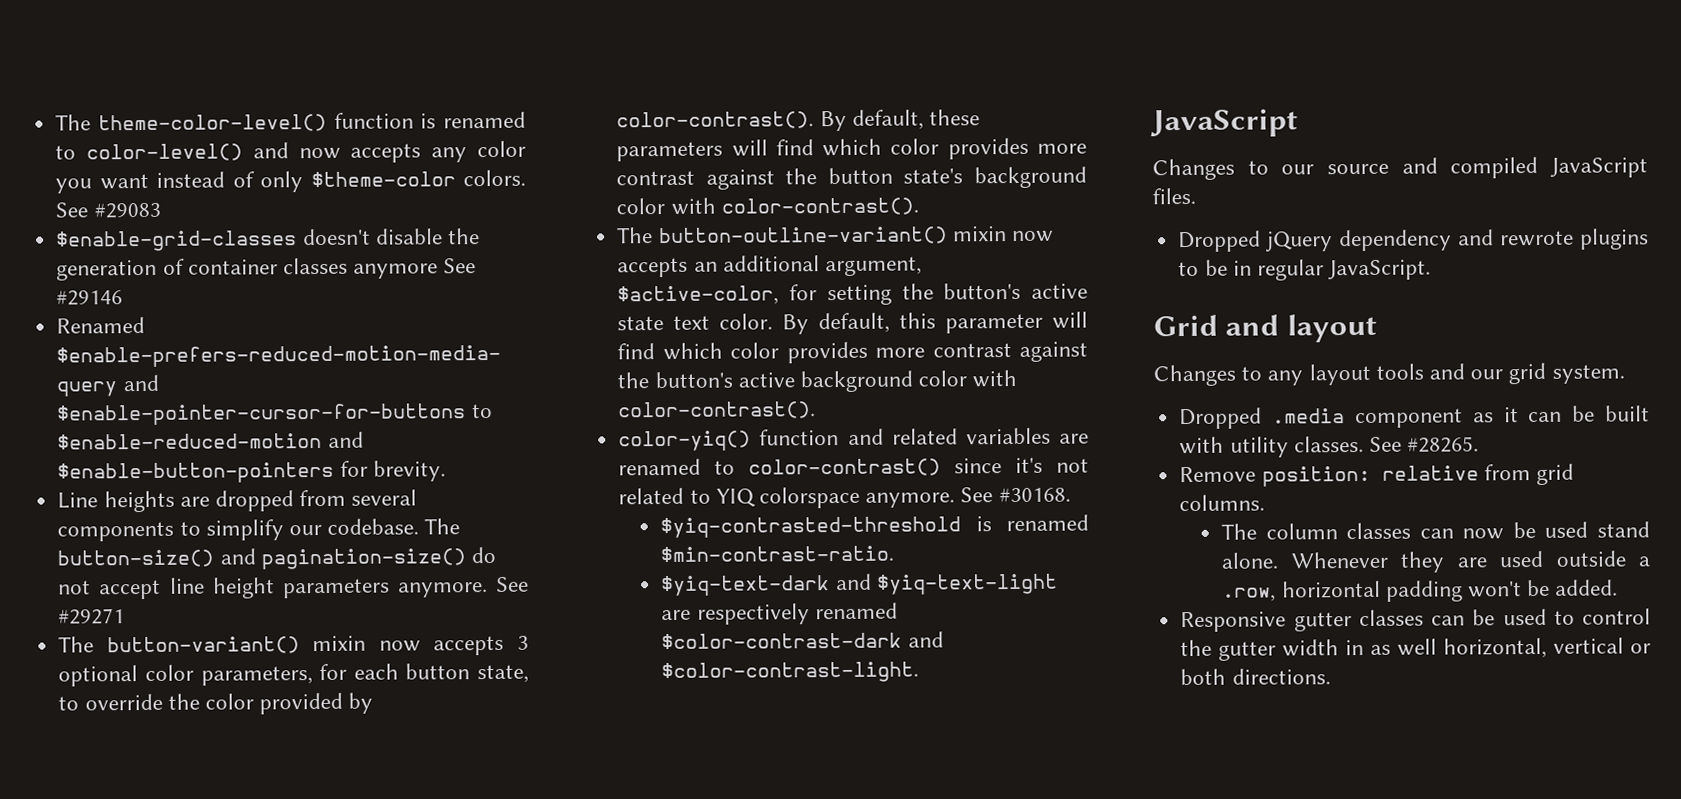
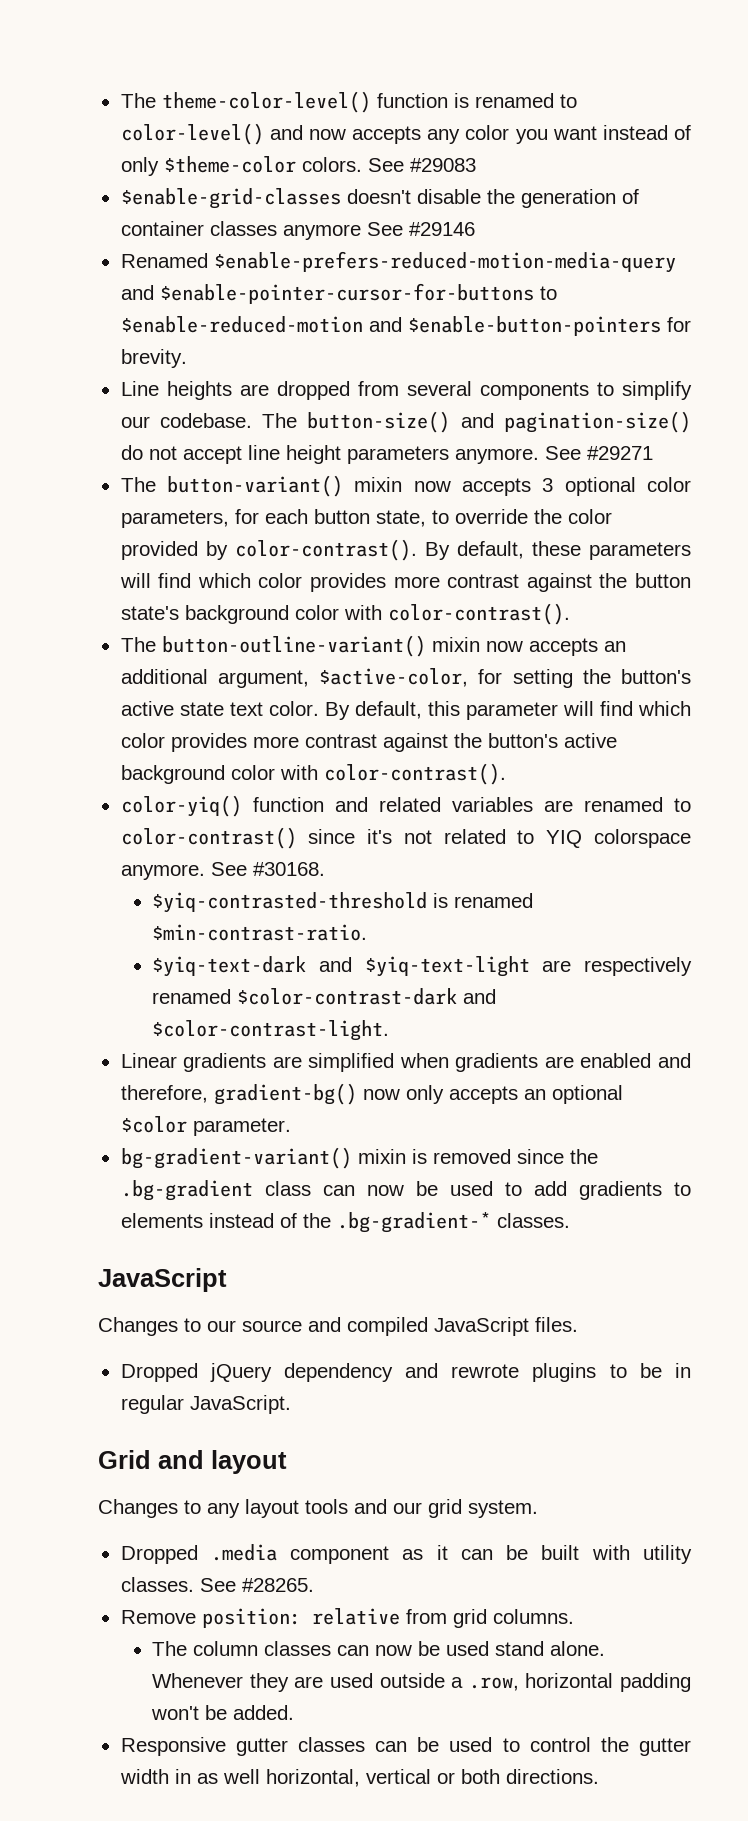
+ Linear gradients are simplified when gradients are enabled and therefore, gradient-bg() now only accepts an optional $color parameter.
+ bg-gradient-variant() mixin is removed since the .bg-gradient class can now be used to add gradients to elements instead of the .bg-gradient-* classes.

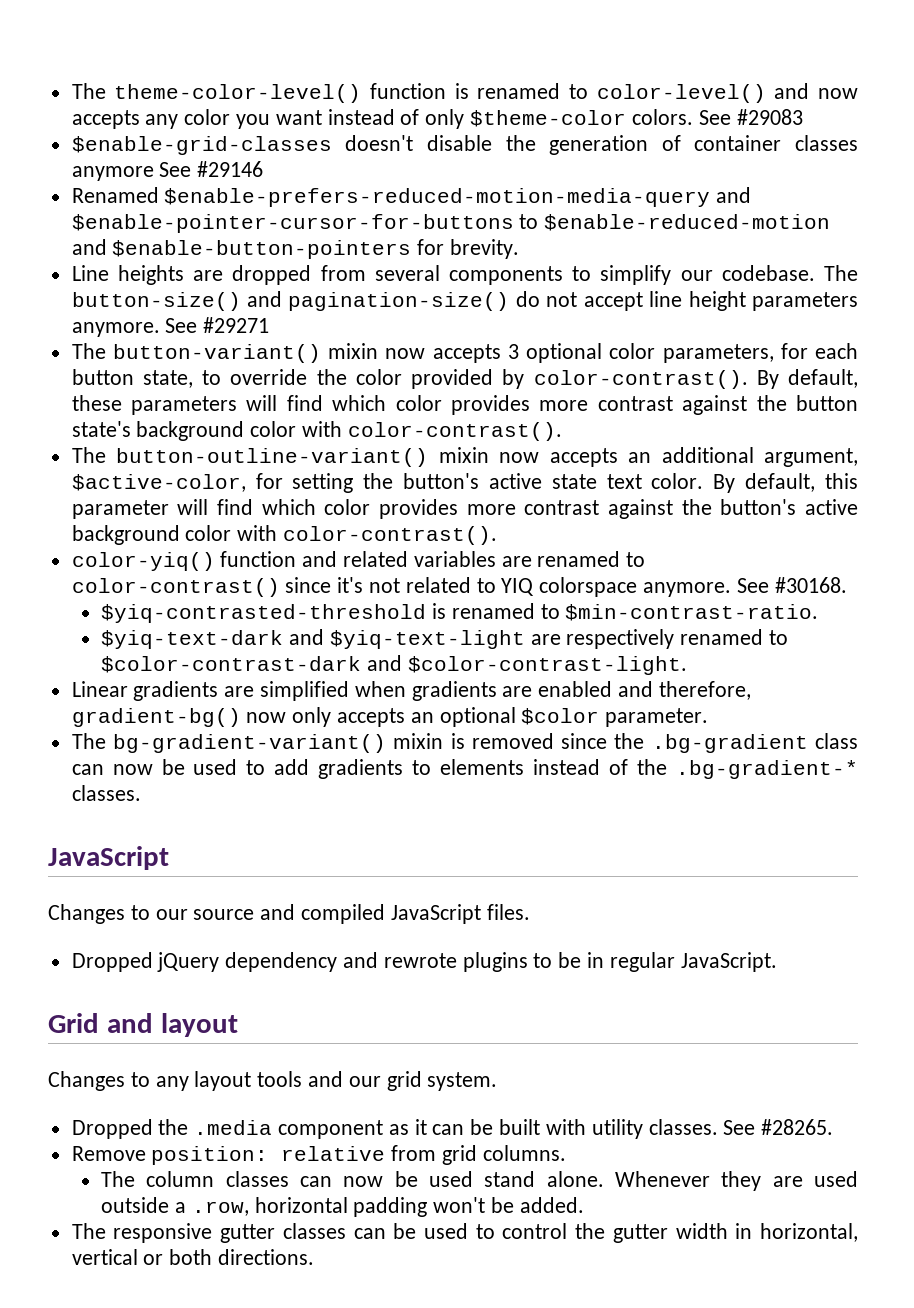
- $yiq-contrasted-threshold is renamed $min-contrast-ratio.
+ $yiq-contrasted-threshold is renamed to $min-contrast-ratio.
- $yiq-text-dark and $yiq-text-light are respectively renamed $color-contrast-dark and $color-contrast-light.
+ $yiq-text-dark and $yiq-text-light are respectively renamed to $color-contrast-dark and $color-contrast-light.
- bg-gradient-variant() mixin is removed since the .bg-gradient class can now be used to add gradients to elements instead of the .bg-gradient-* classes.
+ The bg-gradient-variant() mixin is removed since the .bg-gradient class can now be used to add gradients to elements instead of the .bg-gradient-* classes.
- Dropped .media component as it can be built with utility classes.
+ Dropped the .media component as it can be built with utility classes.
- Responsive gutter classes can be used to control the gutter width in as well horizontal, vertical or both directions.
+ The responsive gutter classes can be used to control the gutter width in horizontal, vertical or both directions.

